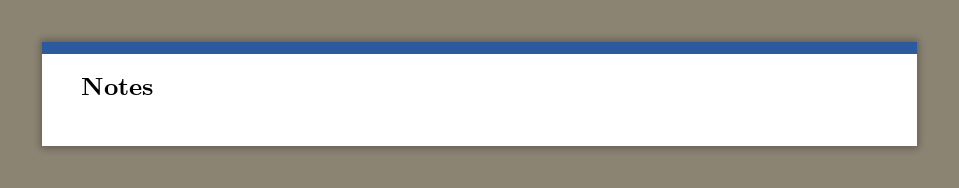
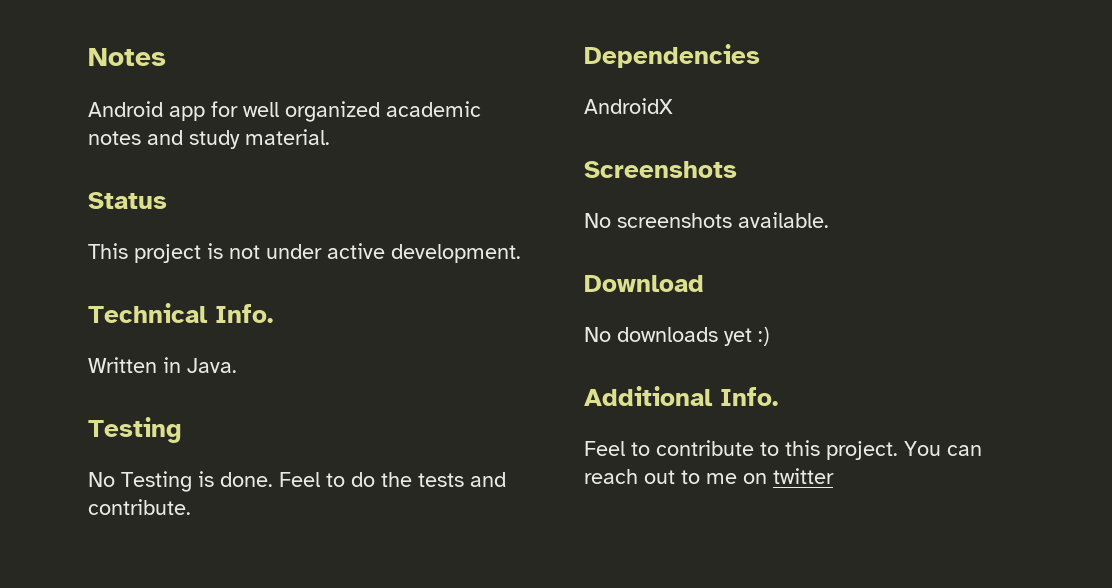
+ Android app for well organized academic notes and study material.
+ Status
+ This project is not under active development.
+ Technical Info.
+ Written in Java.
+ Testing
+ No Testing is done. Feel to do the tests and contribute.
+ Dependencies
+ AndroidX
+ Screenshots
+ No screenshots available.
+ Download
+ No downloads yet :)
+ Additional Info.
+ Feel to contribute to this project. You can reach out to me on twitter

